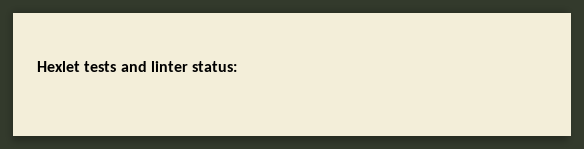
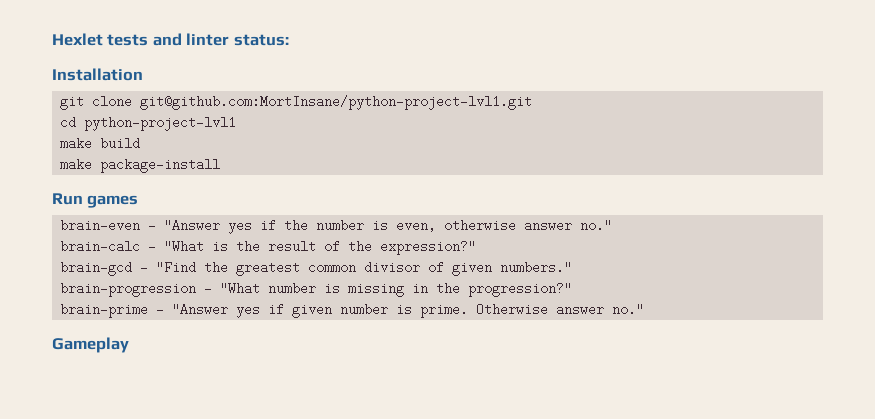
+ Installation
+ git clone git@github.com:MortInsane/python-project-lvl1.git
+ cd python-project-lvl1
+ make build
+ make package-install
+ Run games
+ brain-even - "Answer yes if the number is even, otherwise answer no."
+ brain-calc - "What is the result of the expression?"
+ brain-gcd - "Find the greatest common divisor of given numbers."
+ brain-progression - "What number is missing in the progression?"
+ brain-prime - "Answer yes if given number is prime. Otherwise answer no."
+ Gameplay

